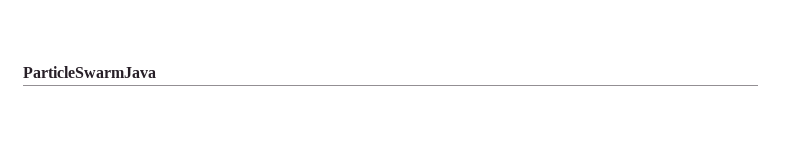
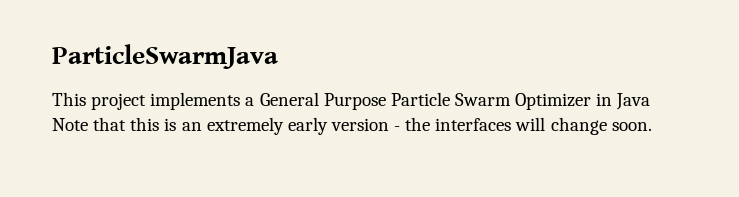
+ This project implements a General Purpose Particle Swarm Optimizer in Java Note that this is an extremely early version - the interfaces will change soon.

